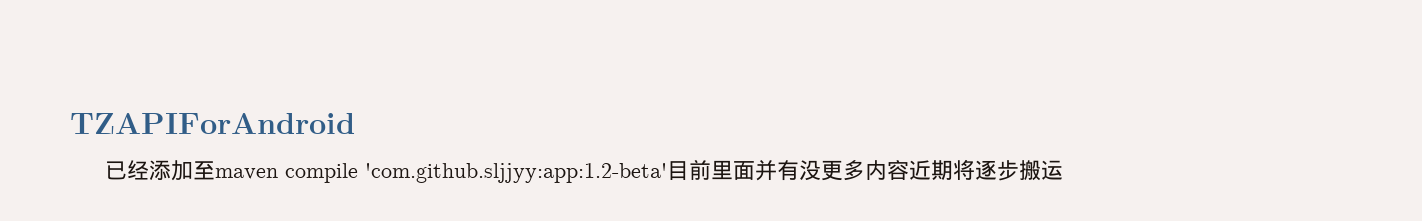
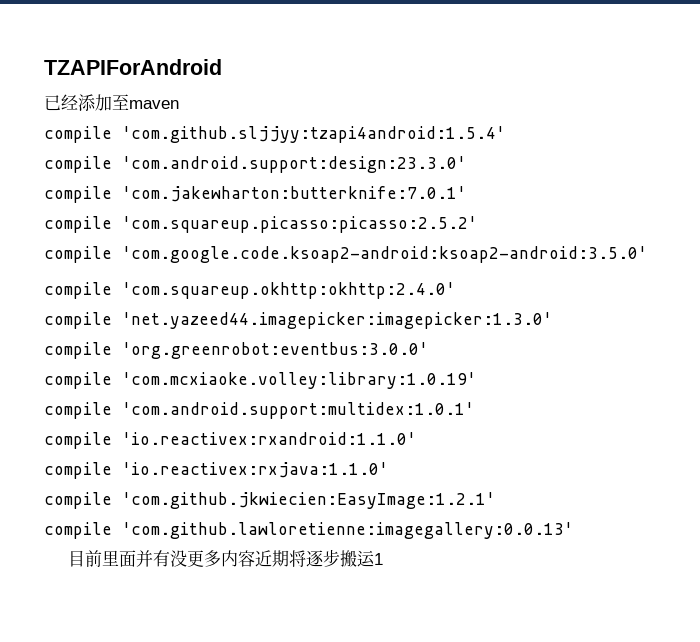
- 已经添加至maven compile 'com.github.sljjyy:app:1.2-beta'目前里面并有没更多内容近期将逐步搬运
+ 已经添加至maven
+ compile 'com.github.sljjyy:tzapi4android:1.5.4'
+ compile 'com.android.support:design:23.3.0'
+ compile 'com.jakewharton:butterknife:7.0.1'
+ compile 'com.squareup.picasso:picasso:2.5.2'
+ compile 'com.google.code.ksoap2-android:ksoap2-android:3.5.0'
+ compile 'com.squareup.okhttp:okhttp:2.4.0'
+ compile 'net.yazeed44.imagepicker:imagepicker:1.3.0'
+ compile 'org.greenrobot:eventbus:3.0.0'
+ compile 'com.mcxiaoke.volley:library:1.0.19'
+ compile 'com.android.support:multidex:1.0.1'
+ compile 'io.reactivex:rxandroid:1.1.0'
+ compile 'io.reactivex:rxjava:1.1.0'
+ compile 'com.github.jkwiecien:EasyImage:1.2.1'
+ compile 'com.github.lawloretienne:imagegallery:0.0.13'
+ 目前里面并有没更多内容近期将逐步搬运1

